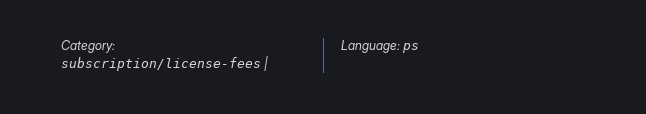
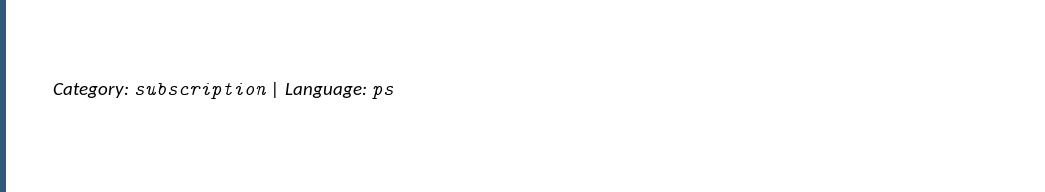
- Category: subscription/license-fees | Language: ps
+ Category: subscription | Language: ps

